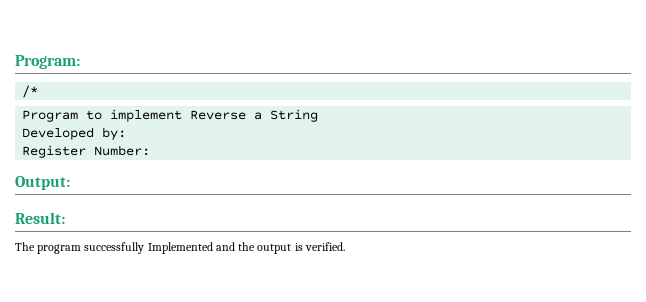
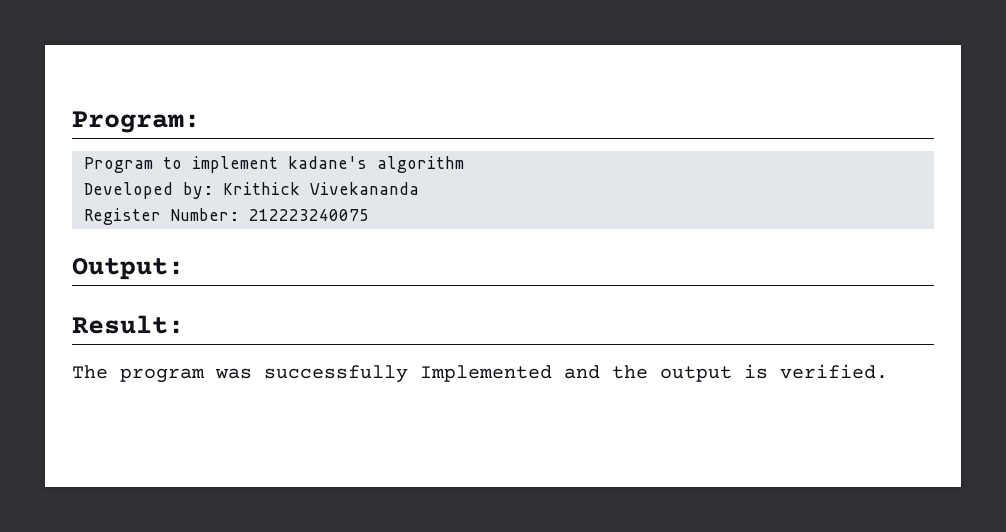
- /*
- Program to implement Reverse a String
+ Program to implement kadane's algorithm
- Developed by:
+ Developed by: Krithick Vivekananda
- Register Number:
+ Register Number: 212223240075
- The program successfully Implemented and the output is verified.
+ The program was successfully Implemented and the output is verified.

